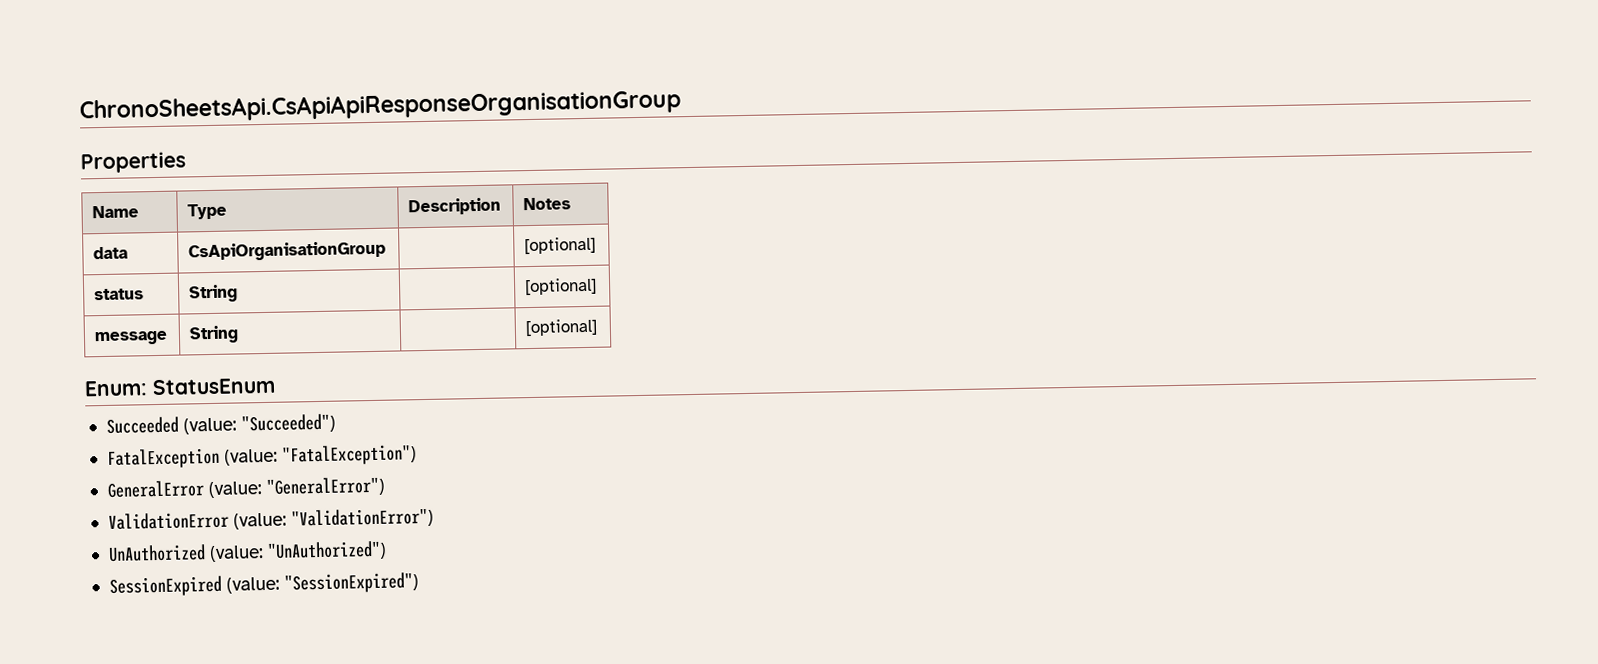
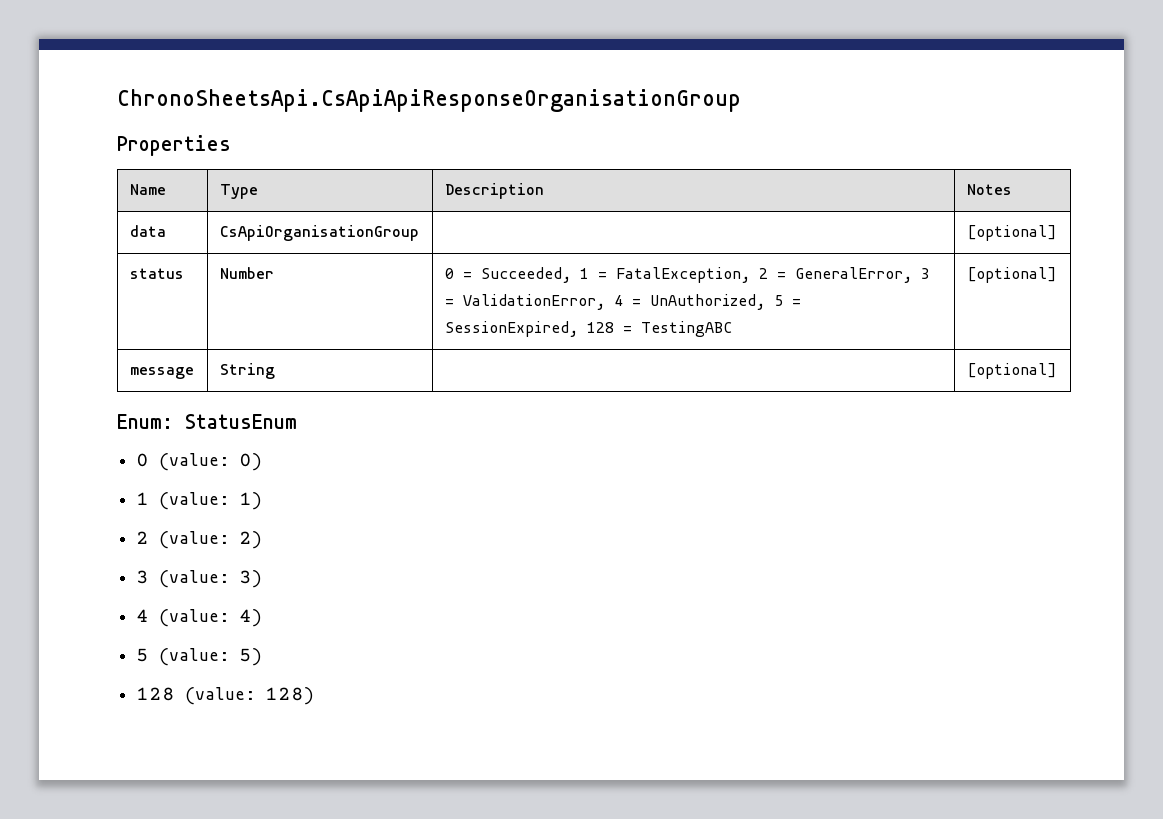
- status | String | | [optional]
+ status | Number | 0 = Succeeded, 1 = FatalException, 2 = GeneralError, 3 = ValidationError, 4 = UnAuthorized, 5 = SessionExpired, 128 = TestingABC | [optional]
- Succeeded (value: "Succeeded")
- FatalException (value: "FatalException")
- GeneralError (value: "GeneralError")
- ValidationError (value: "ValidationError")
- UnAuthorized (value: "UnAuthorized")
- SessionExpired (value: "SessionExpired")
+ 0 (value: 0)
+ 1 (value: 1)
+ 2 (value: 2)
+ 3 (value: 3)
+ 4 (value: 4)
+ 5 (value: 5)
+ 128 (value: 128)

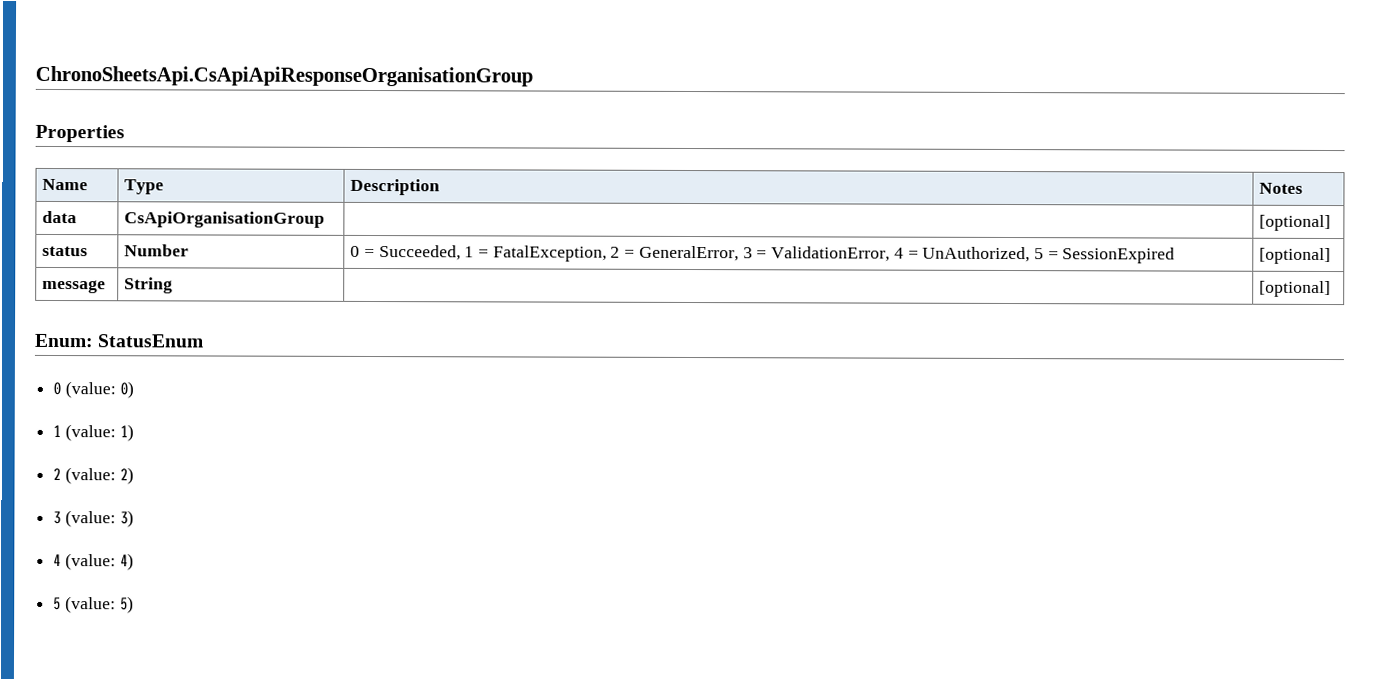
- status | Number | 0 = Succeeded, 1 = FatalException, 2 = GeneralError, 3 = ValidationError, 4 = UnAuthorized, 5 = SessionExpired, 128 = TestingABC | [optional]
+ status | Number | 0 = Succeeded, 1 = FatalException, 2 = GeneralError, 3 = ValidationError, 4 = UnAuthorized, 5 = SessionExpired | [optional]
- 128 (value: 128)

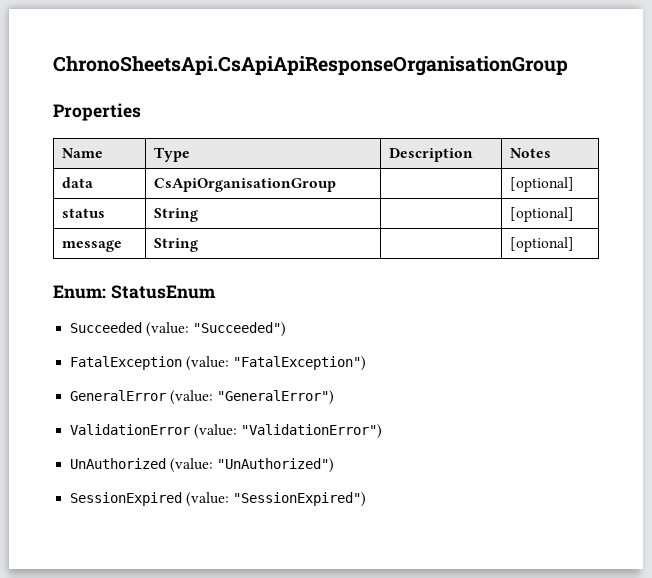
- status | Number | 0 = Succeeded, 1 = FatalException, 2 = GeneralError, 3 = ValidationError, 4 = UnAuthorized, 5 = SessionExpired | [optional]
+ status | String | | [optional]
- 0 (value: 0)
- 1 (value: 1)
- 2 (value: 2)
- 3 (value: 3)
- 4 (value: 4)
- 5 (value: 5)
+ Succeeded (value: "Succeeded")
+ FatalException (value: "FatalException")
+ GeneralError (value: "GeneralError")
+ ValidationError (value: "ValidationError")
+ UnAuthorized (value: "UnAuthorized")
+ SessionExpired (value: "SessionExpired")

